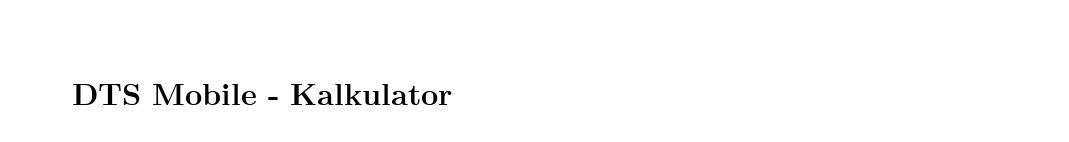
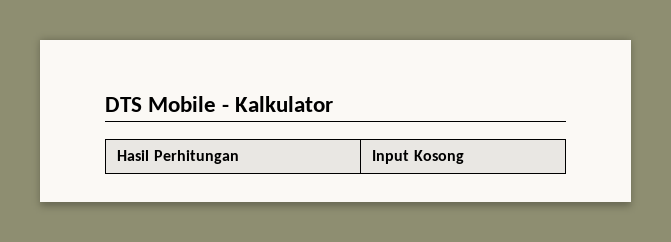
+ Hasil Perhitungan | Input Kosong

